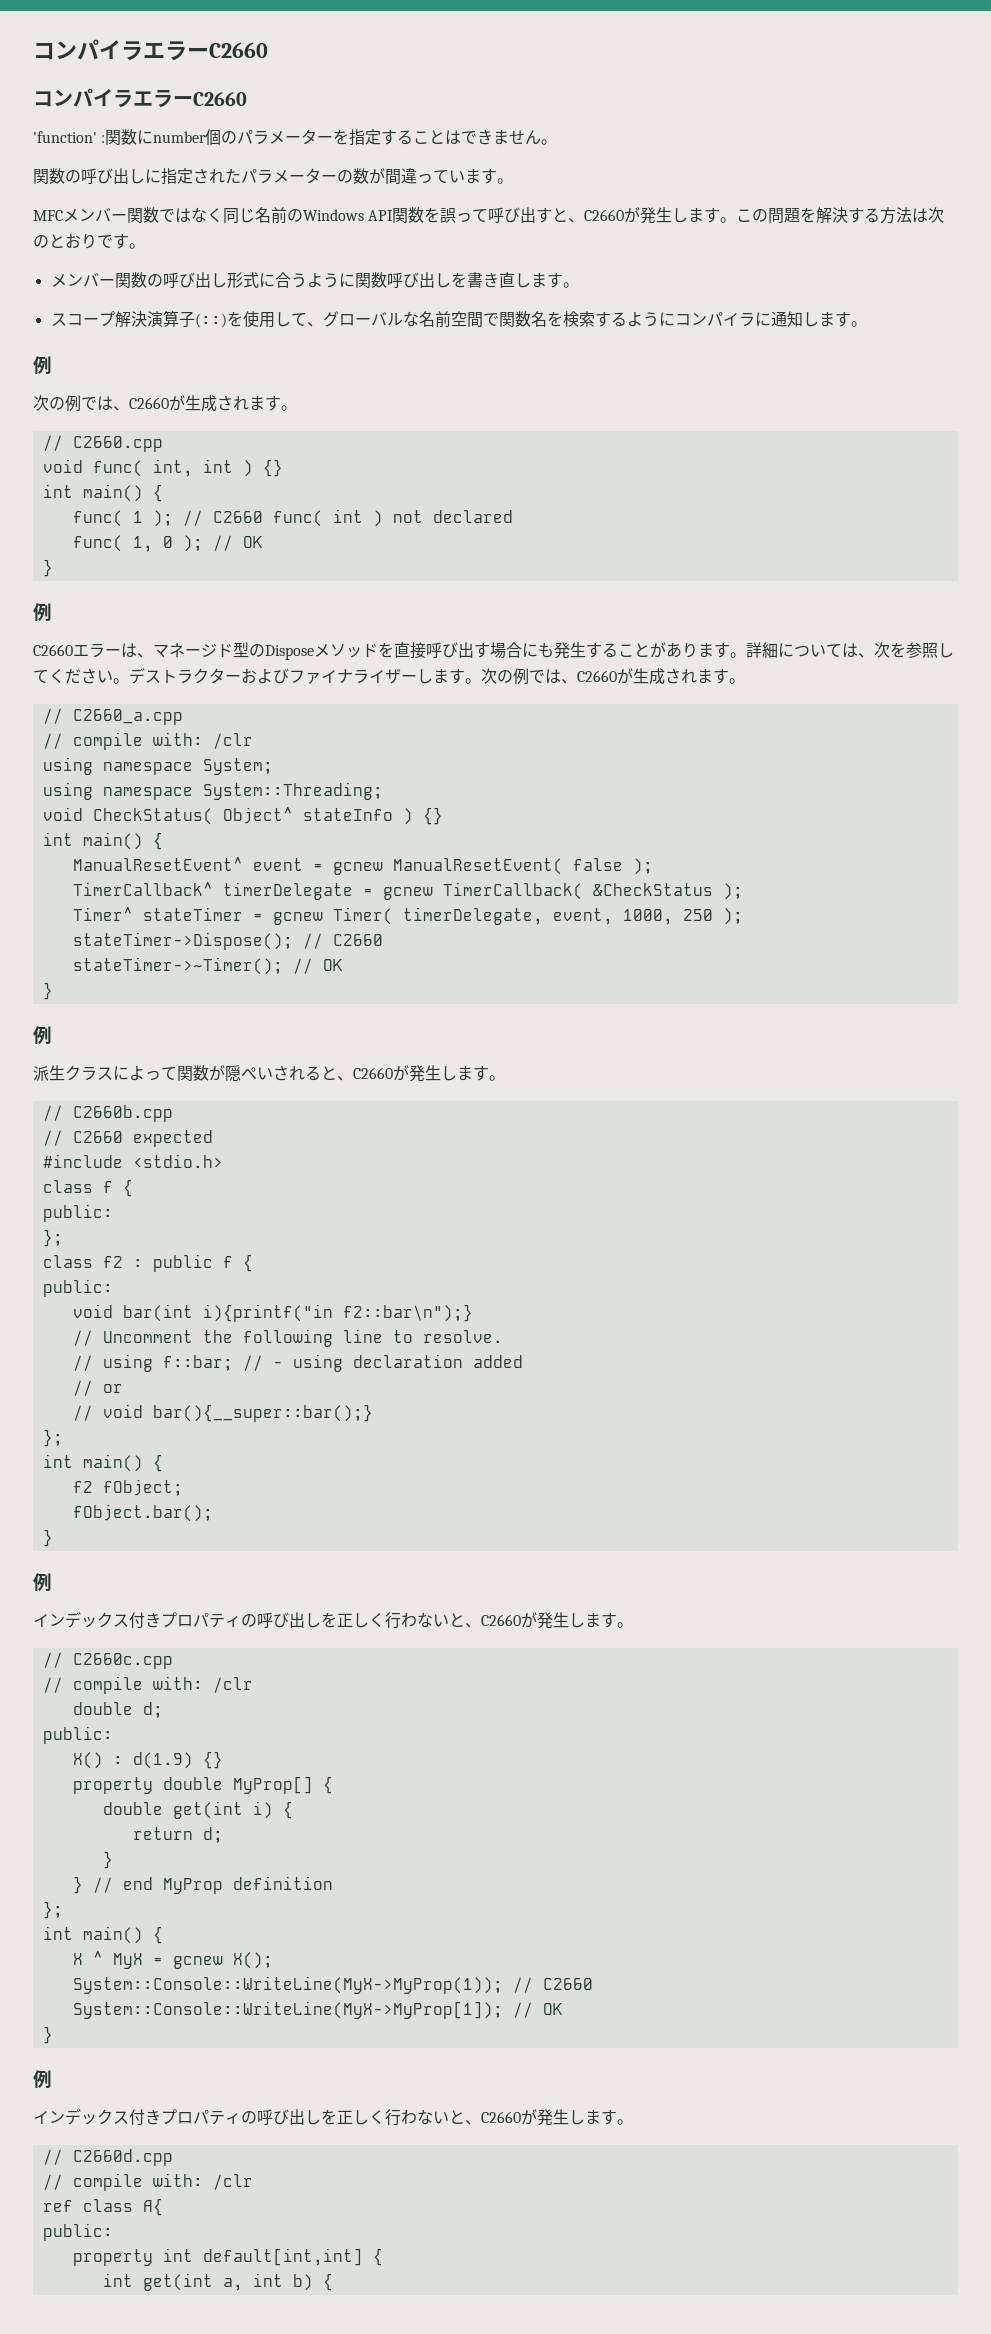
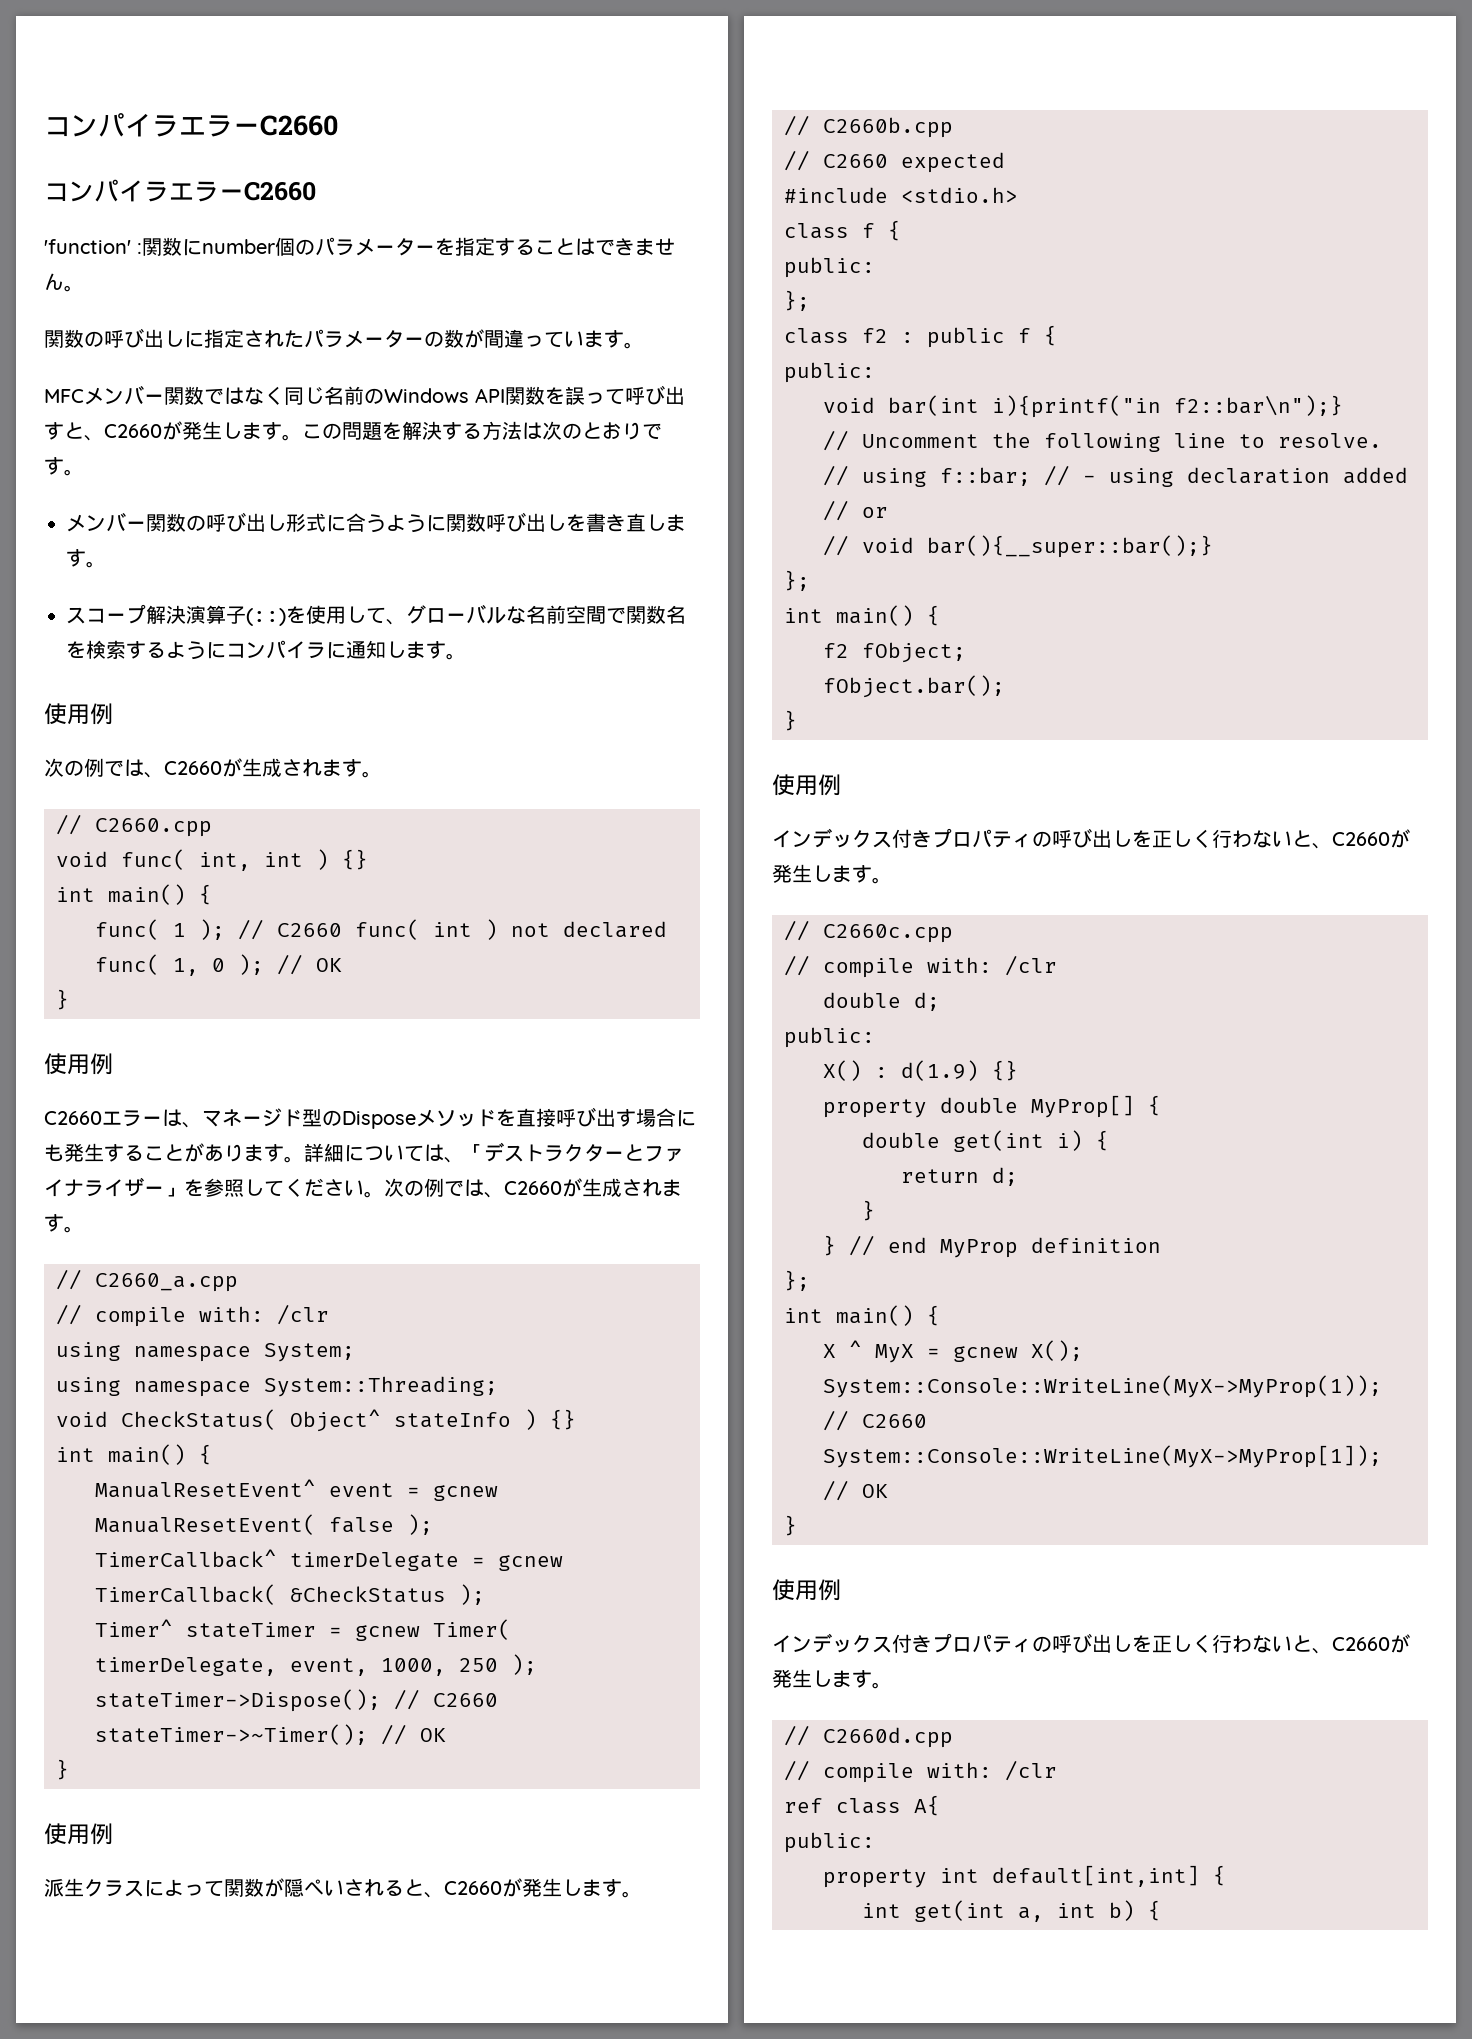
  スコープ解決演算子(::)を使用して、グローバルな名前空間で関数名を検索するようにコンパイラに通知します。
- 例
+ 使用例
  func( 1, 0 ); // OK
  }
- 例
+ 使用例
- 詳細については、次を参照してください。
+ 詳細については、「デストラクターとファイナライザー」を参照してください。
- デストラクターおよびファイナライザーします。
  stateTimer->~Timer(); // OK
  }
- 例
+ 使用例
  fObject.bar();
  }
- 例
+ 使用例
  System::Console::WriteLine(MyX->MyProp[1]); // OK
  }
- 例
+ 使用例

